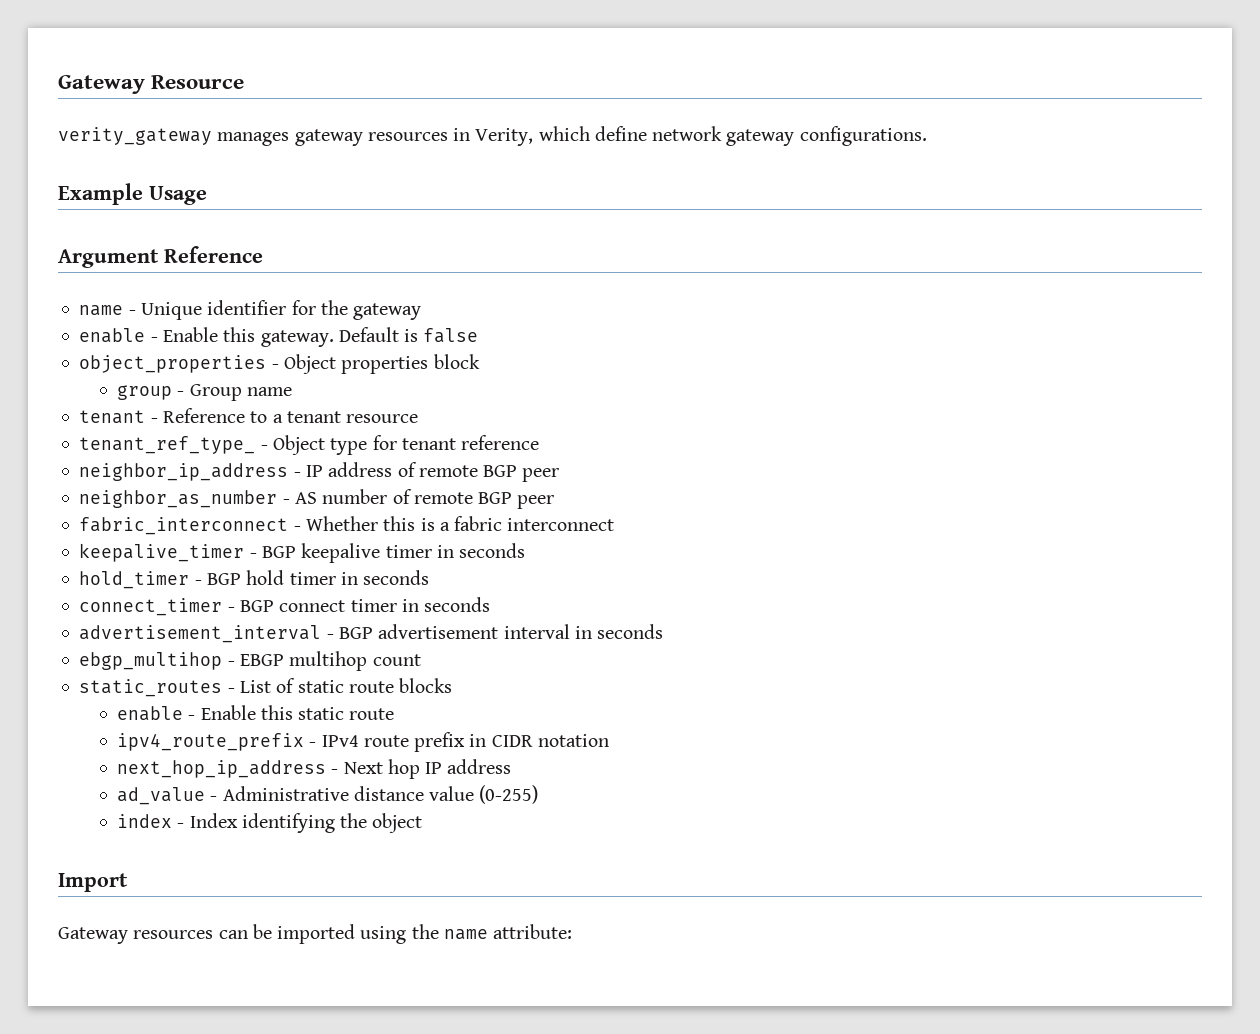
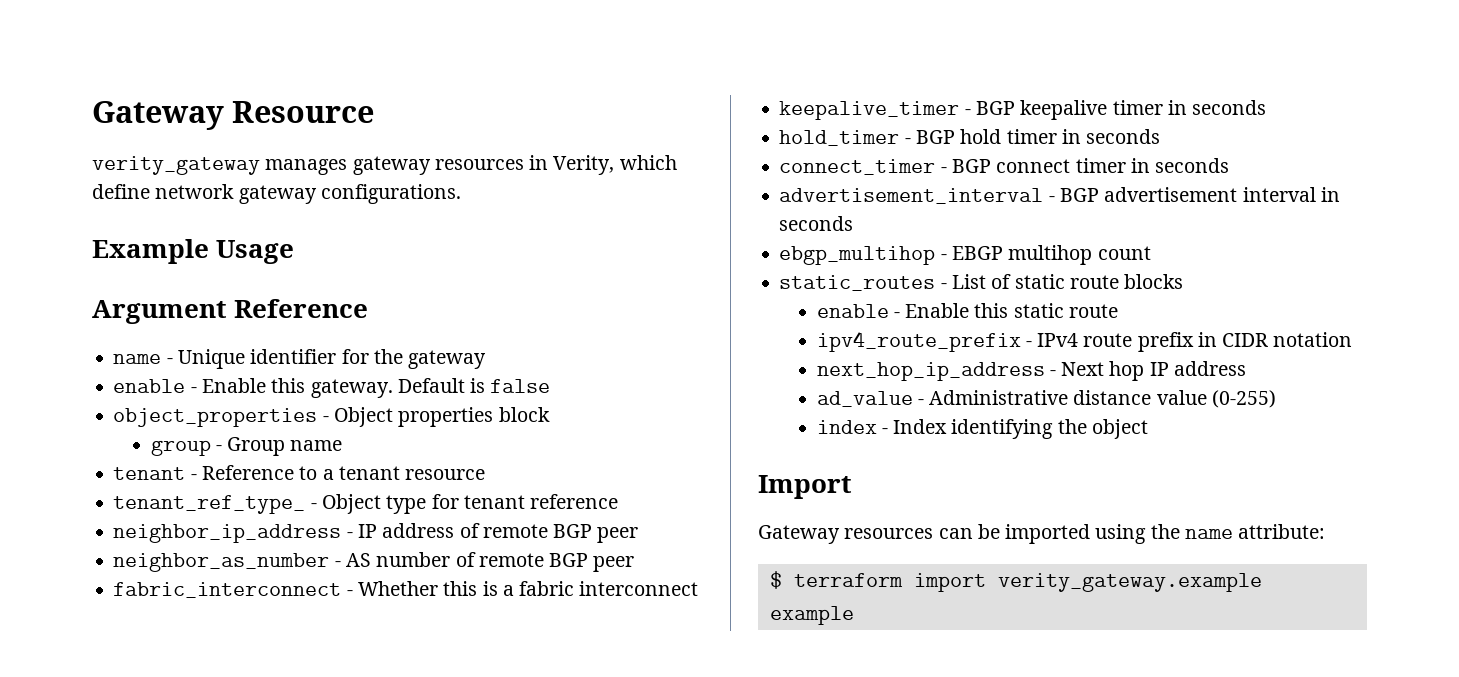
+ $ terraform import verity_gateway.example example

